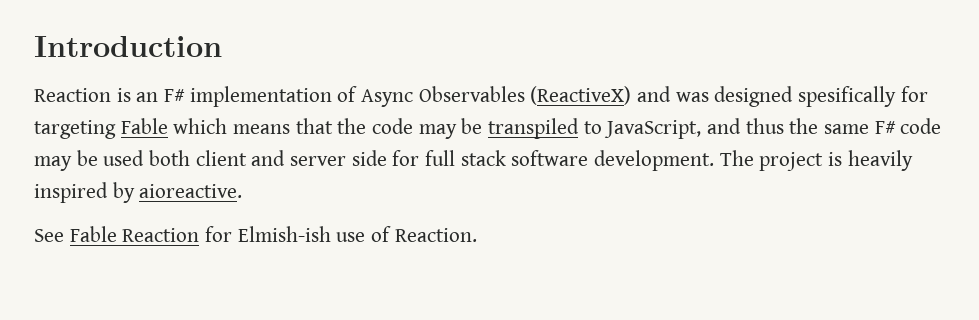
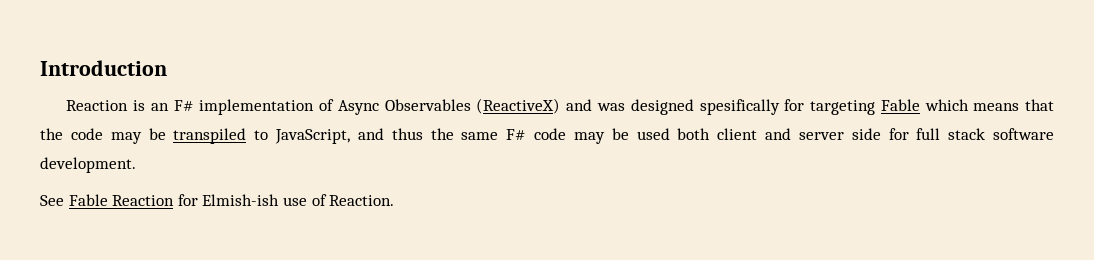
- The project is heavily inspired by aioreactive.

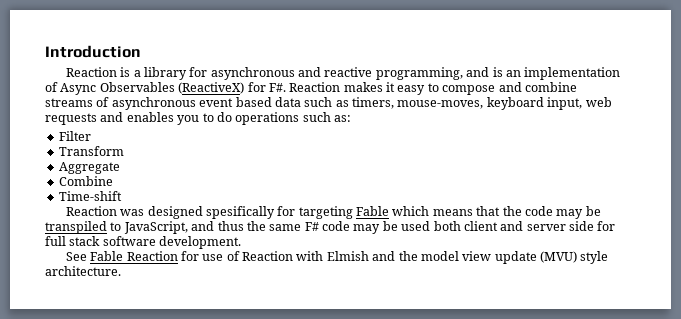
- Reaction is an F# implementation of Async Observables (ReactiveX) and was designed spesifically for targeting Fable which means that the code may be transpiled to JavaScript, and thus the same F# code may be used both client and server side for full stack software development.
+ Reaction is a library for asynchronous and reactive programming, and is an implementation of Async Observables (ReactiveX) for F#. Reaction makes it easy to compose and combine streams of asynchronous event based data such as timers, mouse-moves, keyboard input, web requests and enables you to do operations such as:
+ Filter
+ Transform
+ Aggregate
+ Combine
+ Time-shift
+ Reaction was designed spesifically for targeting Fable which means that the code may be transpiled to JavaScript, and thus the same F# code may be used both client and server side for full stack software development.
- See Fable Reaction for Elmish-ish use of Reaction.
+ See Fable Reaction for use of Reaction with Elmish and the model view update (MVU) style architecture.

